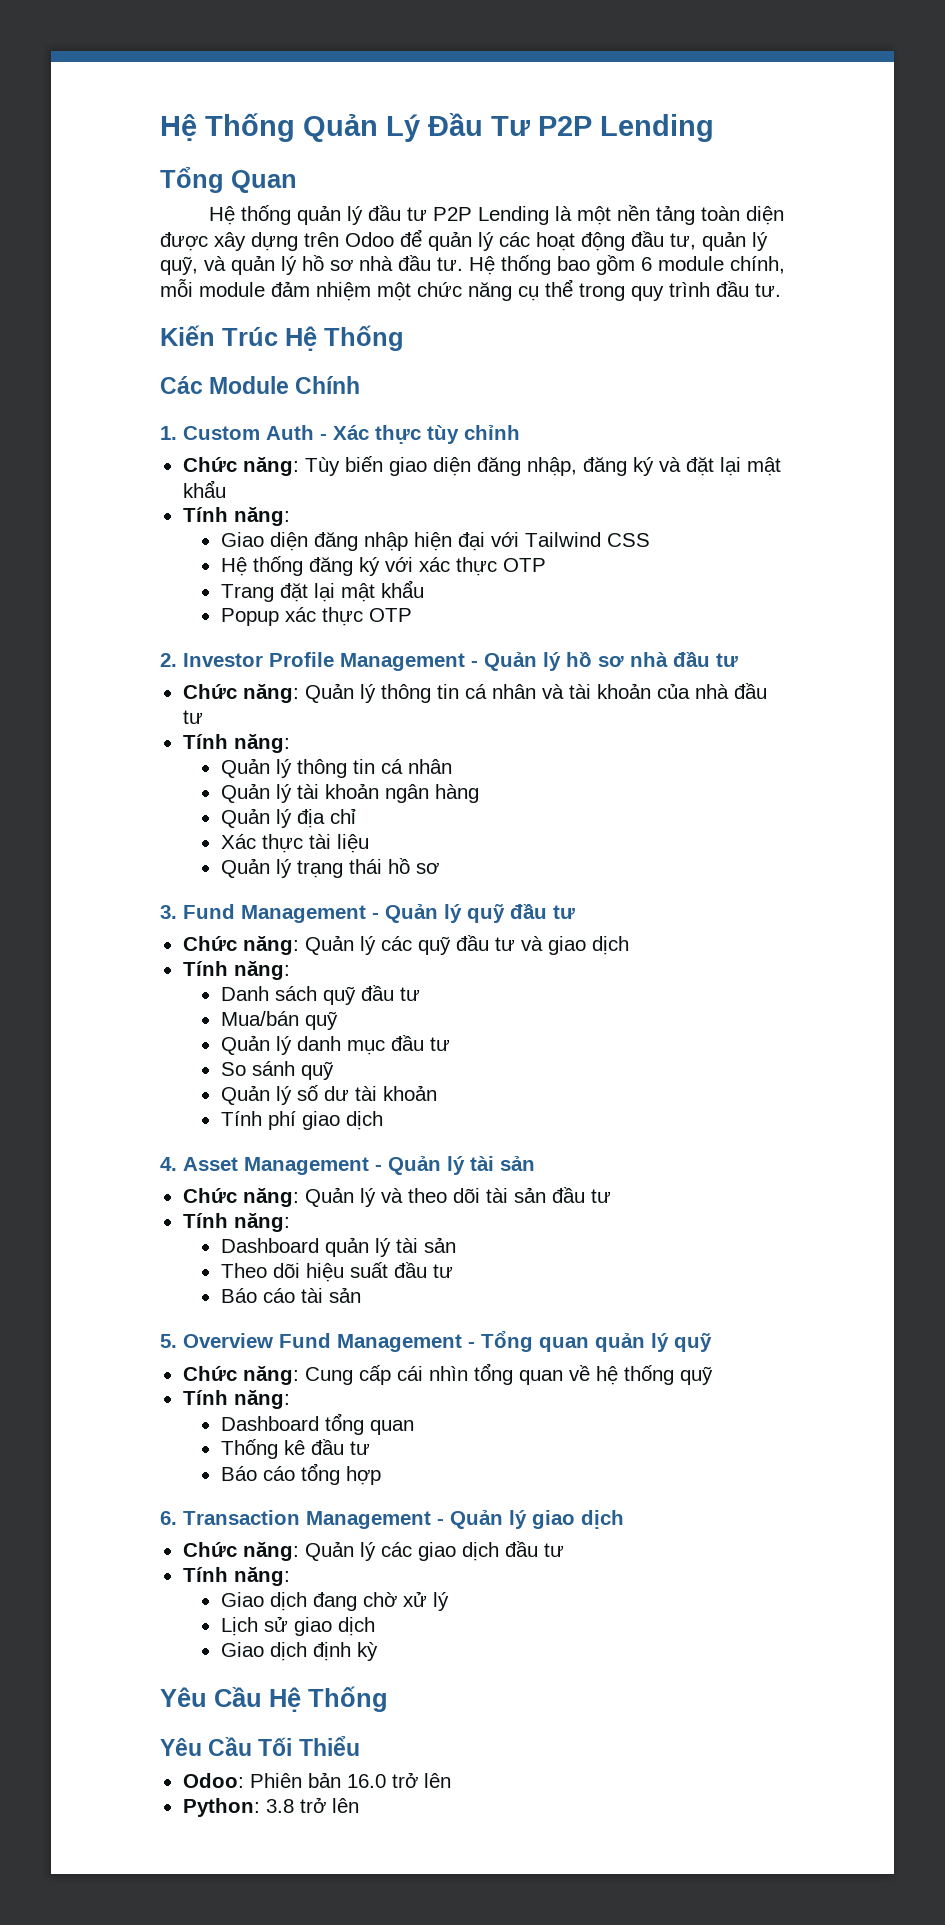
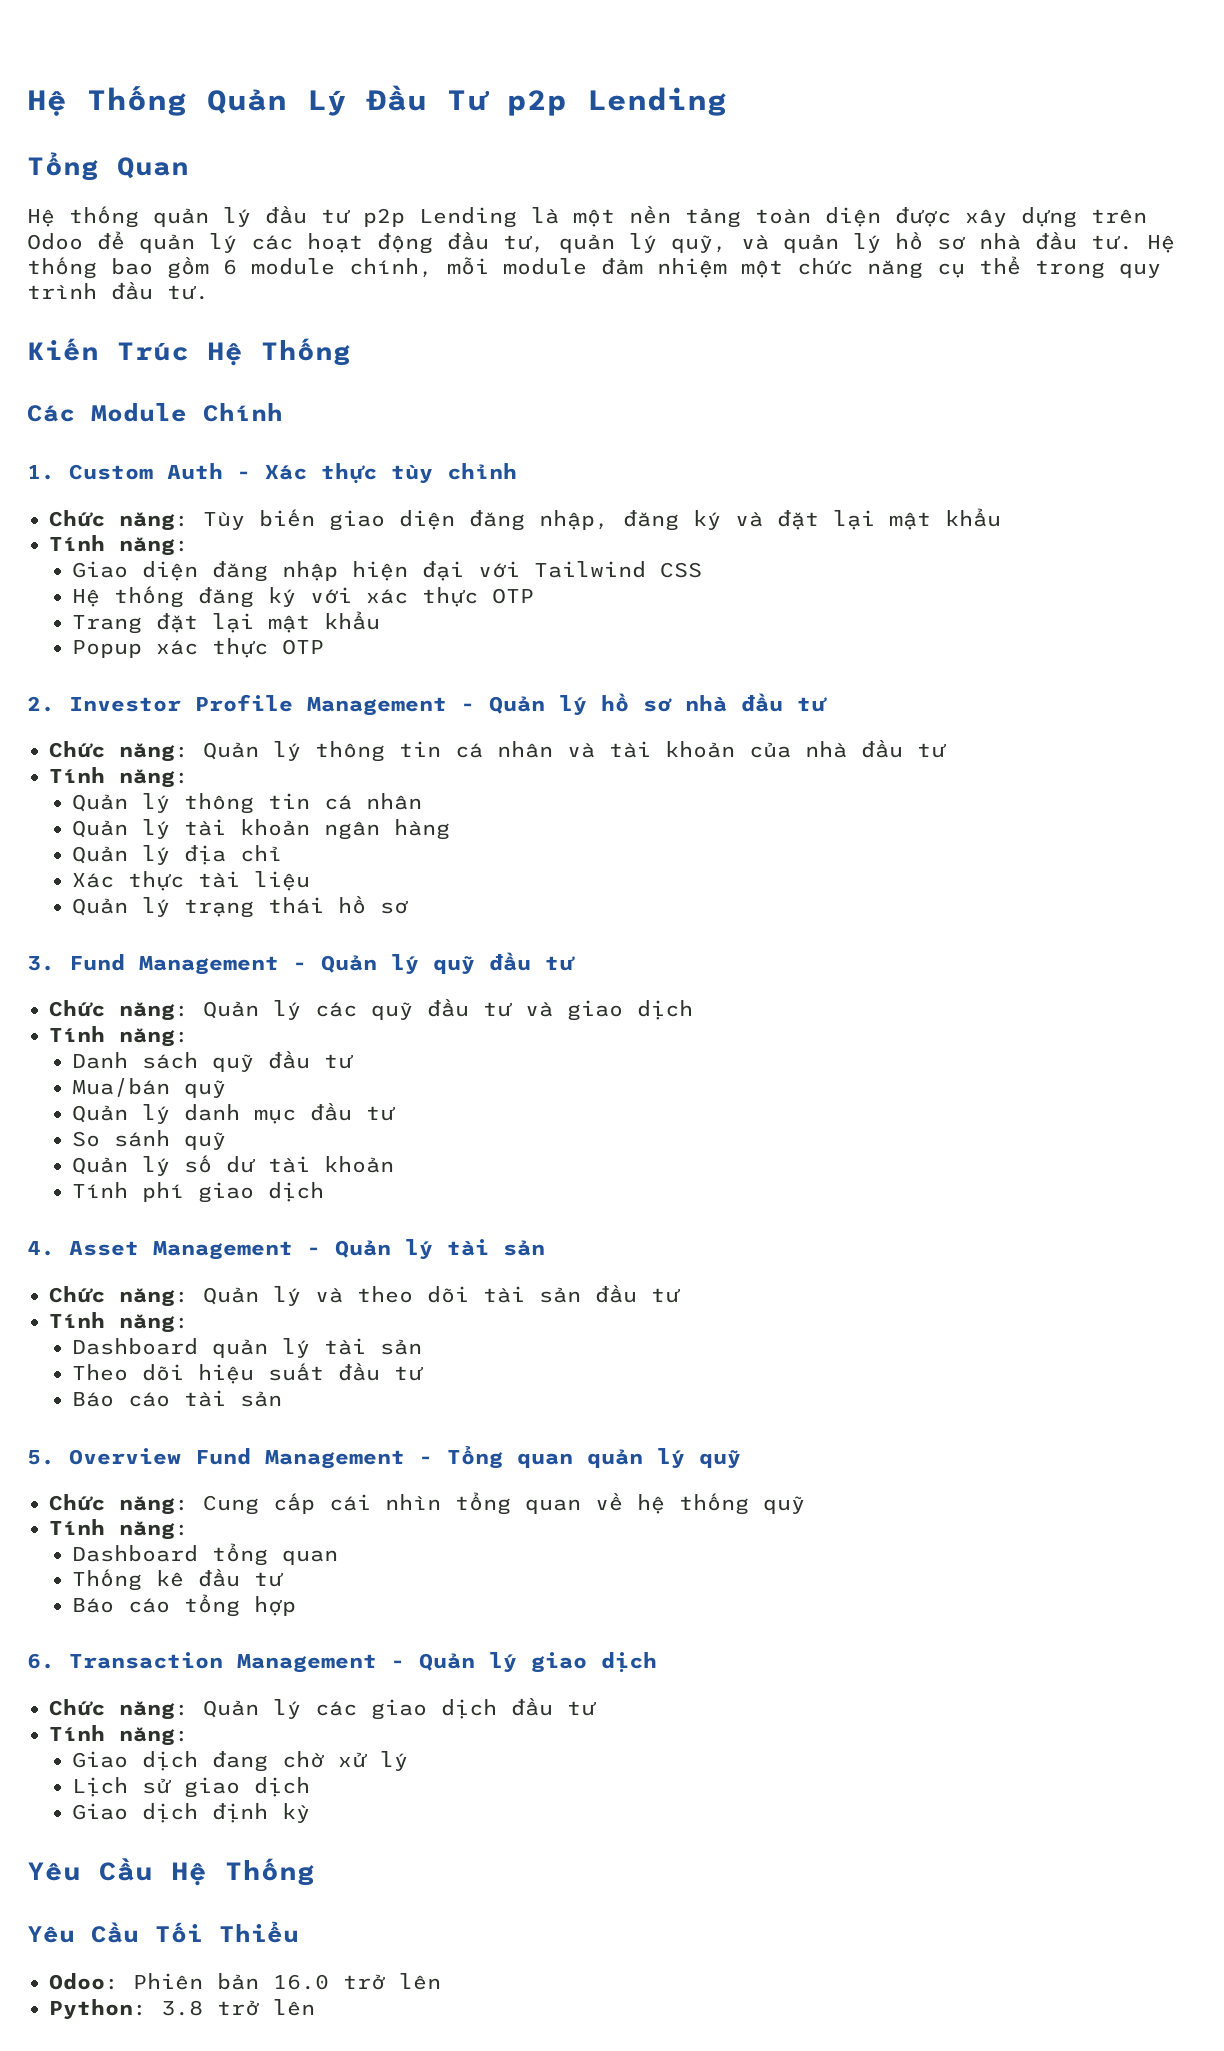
- Hệ Thống Quản Lý Đầu Tư P2P Lending
+ Hệ Thống Quản Lý Đầu Tư p2p Lending
- Hệ thống quản lý đầu tư P2P Lending là một nền tảng toàn diện được xây dựng trên Odoo để quản lý các hoạt động đầu tư, quản lý quỹ, và quản lý hồ sơ nhà đầu tư.
+ Hệ thống quản lý đầu tư p2p Lending là một nền tảng toàn diện được xây dựng trên Odoo để quản lý các hoạt động đầu tư, quản lý quỹ, và quản lý hồ sơ nhà đầu tư.

